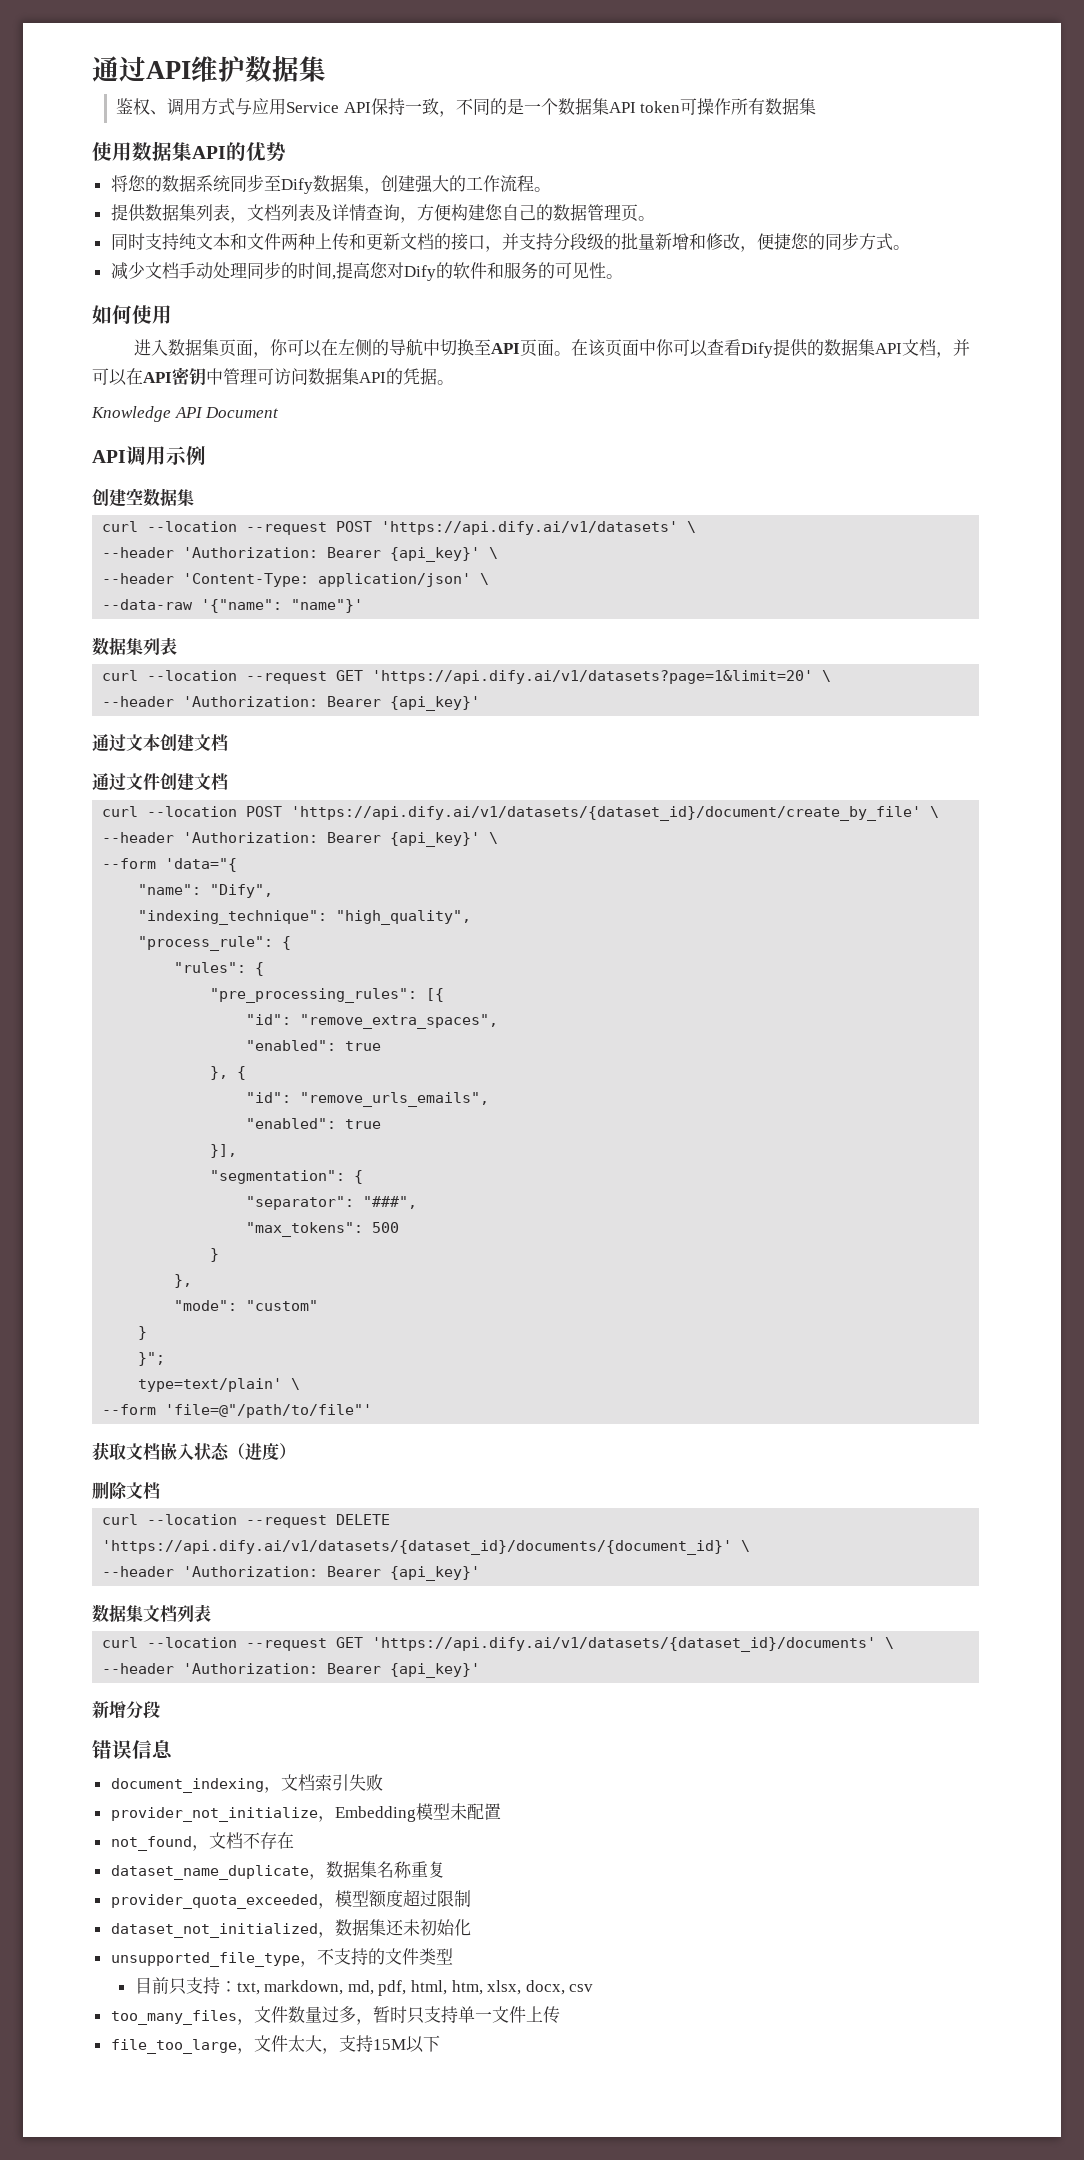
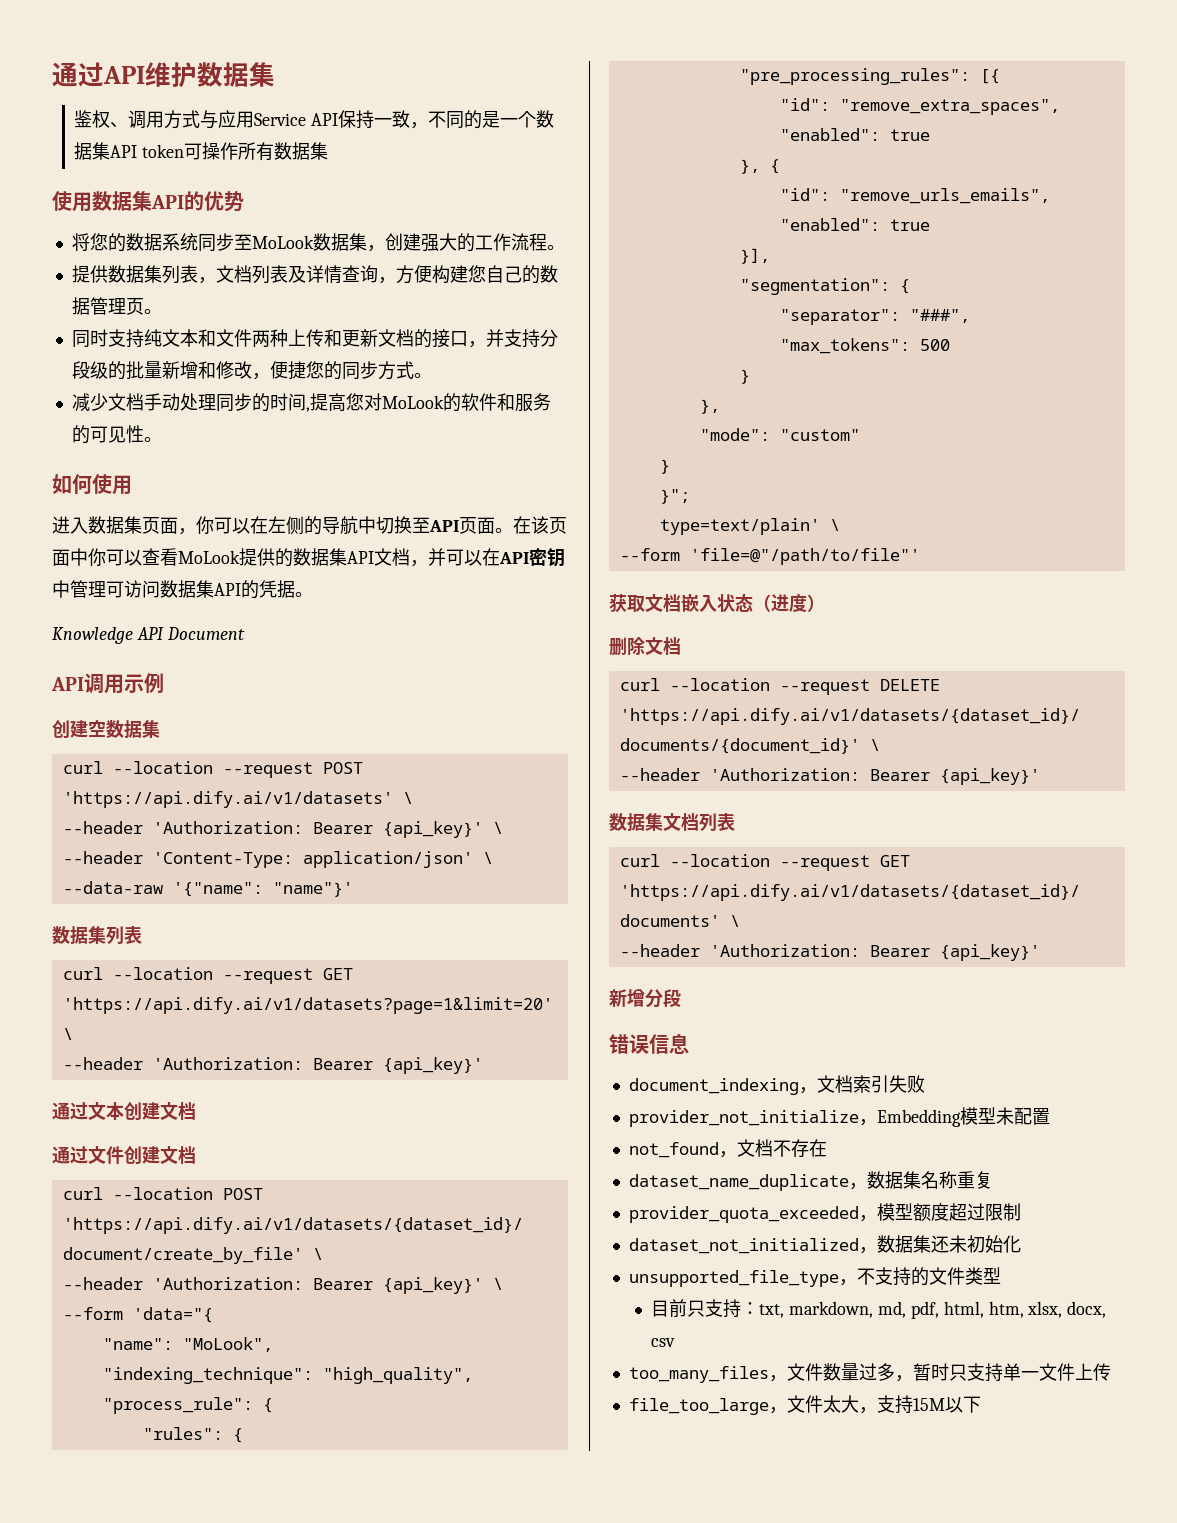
- 将您的数据系统同步至Dify数据集，创建强大的工作流程。
+ 将您的数据系统同步至MoLook数据集，创建强大的工作流程。
- 减少文档手动处理同步的时间,提高您对Dify的软件和服务的可见性。
+ 减少文档手动处理同步的时间,提高您对MoLook的软件和服务的可见性。
- 在该页面中你可以查看Dify提供的数据集API文档，并可以在API密钥中管理可访问数据集API的凭据。
+ 在该页面中你可以查看MoLook提供的数据集API文档，并可以在API密钥中管理可访问数据集API的凭据。
- "name": "Dify",
+ "name": "MoLook",

